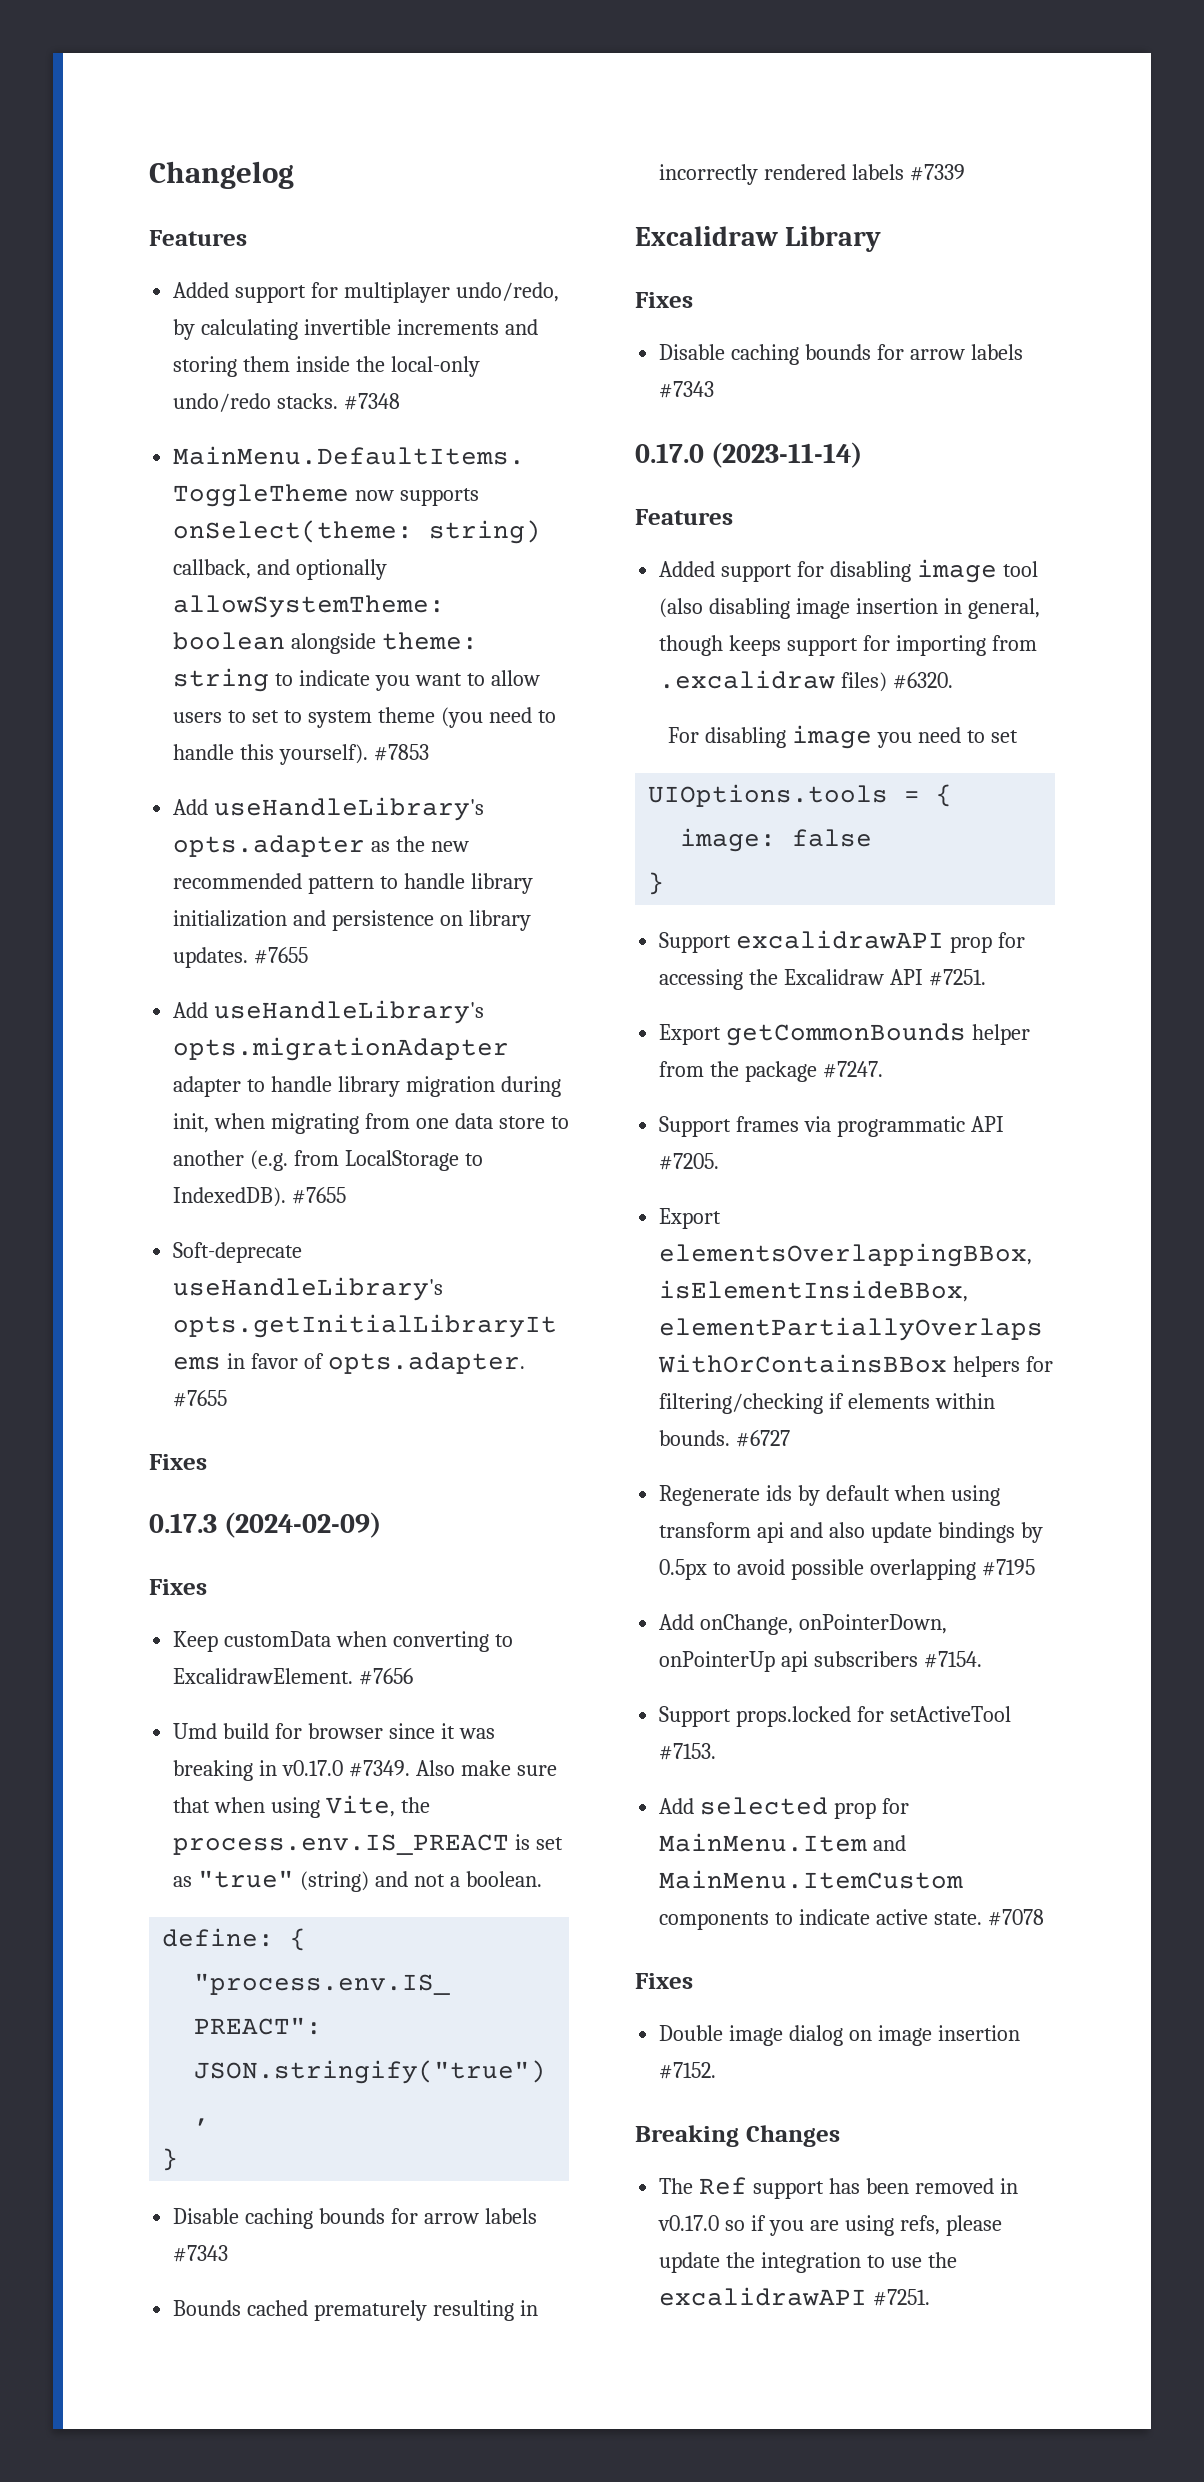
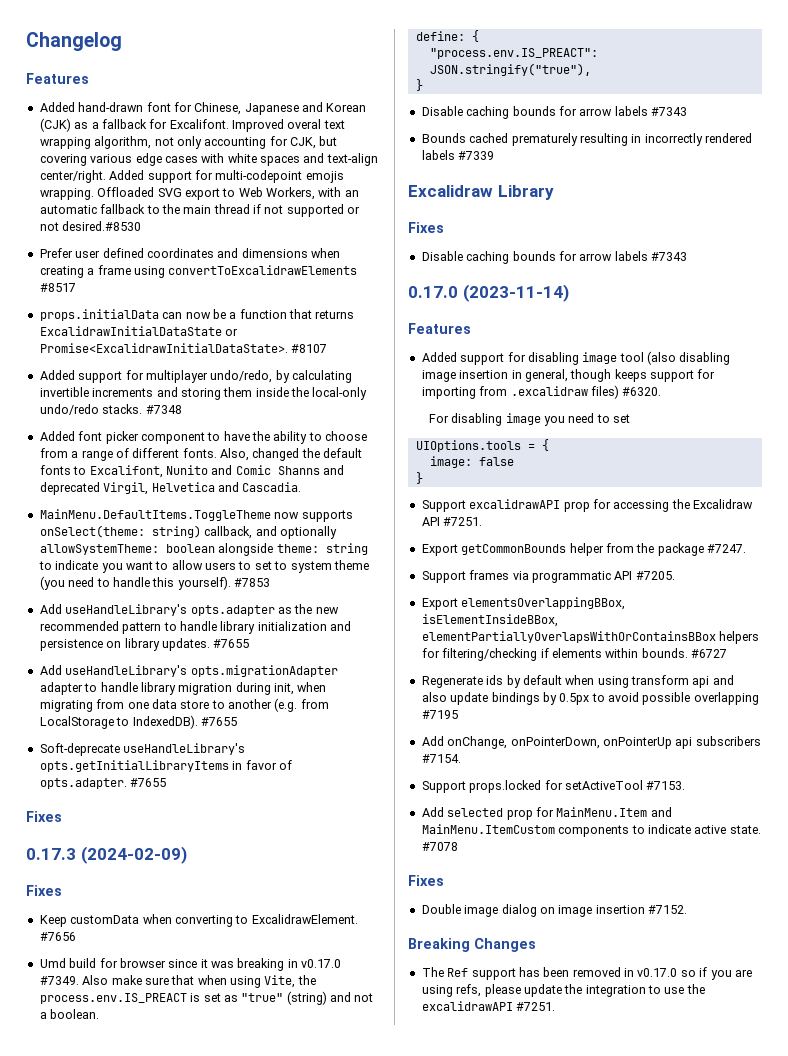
+ Added hand-drawn font for Chinese, Japanese and Korean (CJK) as a fallback for Excalifont. Improved overal text wrapping algorithm, not only accounting for CJK, but covering various edge cases with white spaces and text-align center/right. Added support for multi-codepoint emojis wrapping. Offloaded SVG export to Web Workers, with an automatic fallback to the main thread if not supported or not desired.#8530
+ Prefer user defined coordinates and dimensions when creating a frame using convertToExcalidrawElements #8517
+ props.initialData can now be a function that returns ExcalidrawInitialDataState or Promise<ExcalidrawInitialDataState>. #8107
+ Added font picker component to have the ability to choose from a range of different fonts. Also, changed the default fonts to Excalifont, Nunito and Comic Shanns and deprecated Virgil, Helvetica and Cascadia.

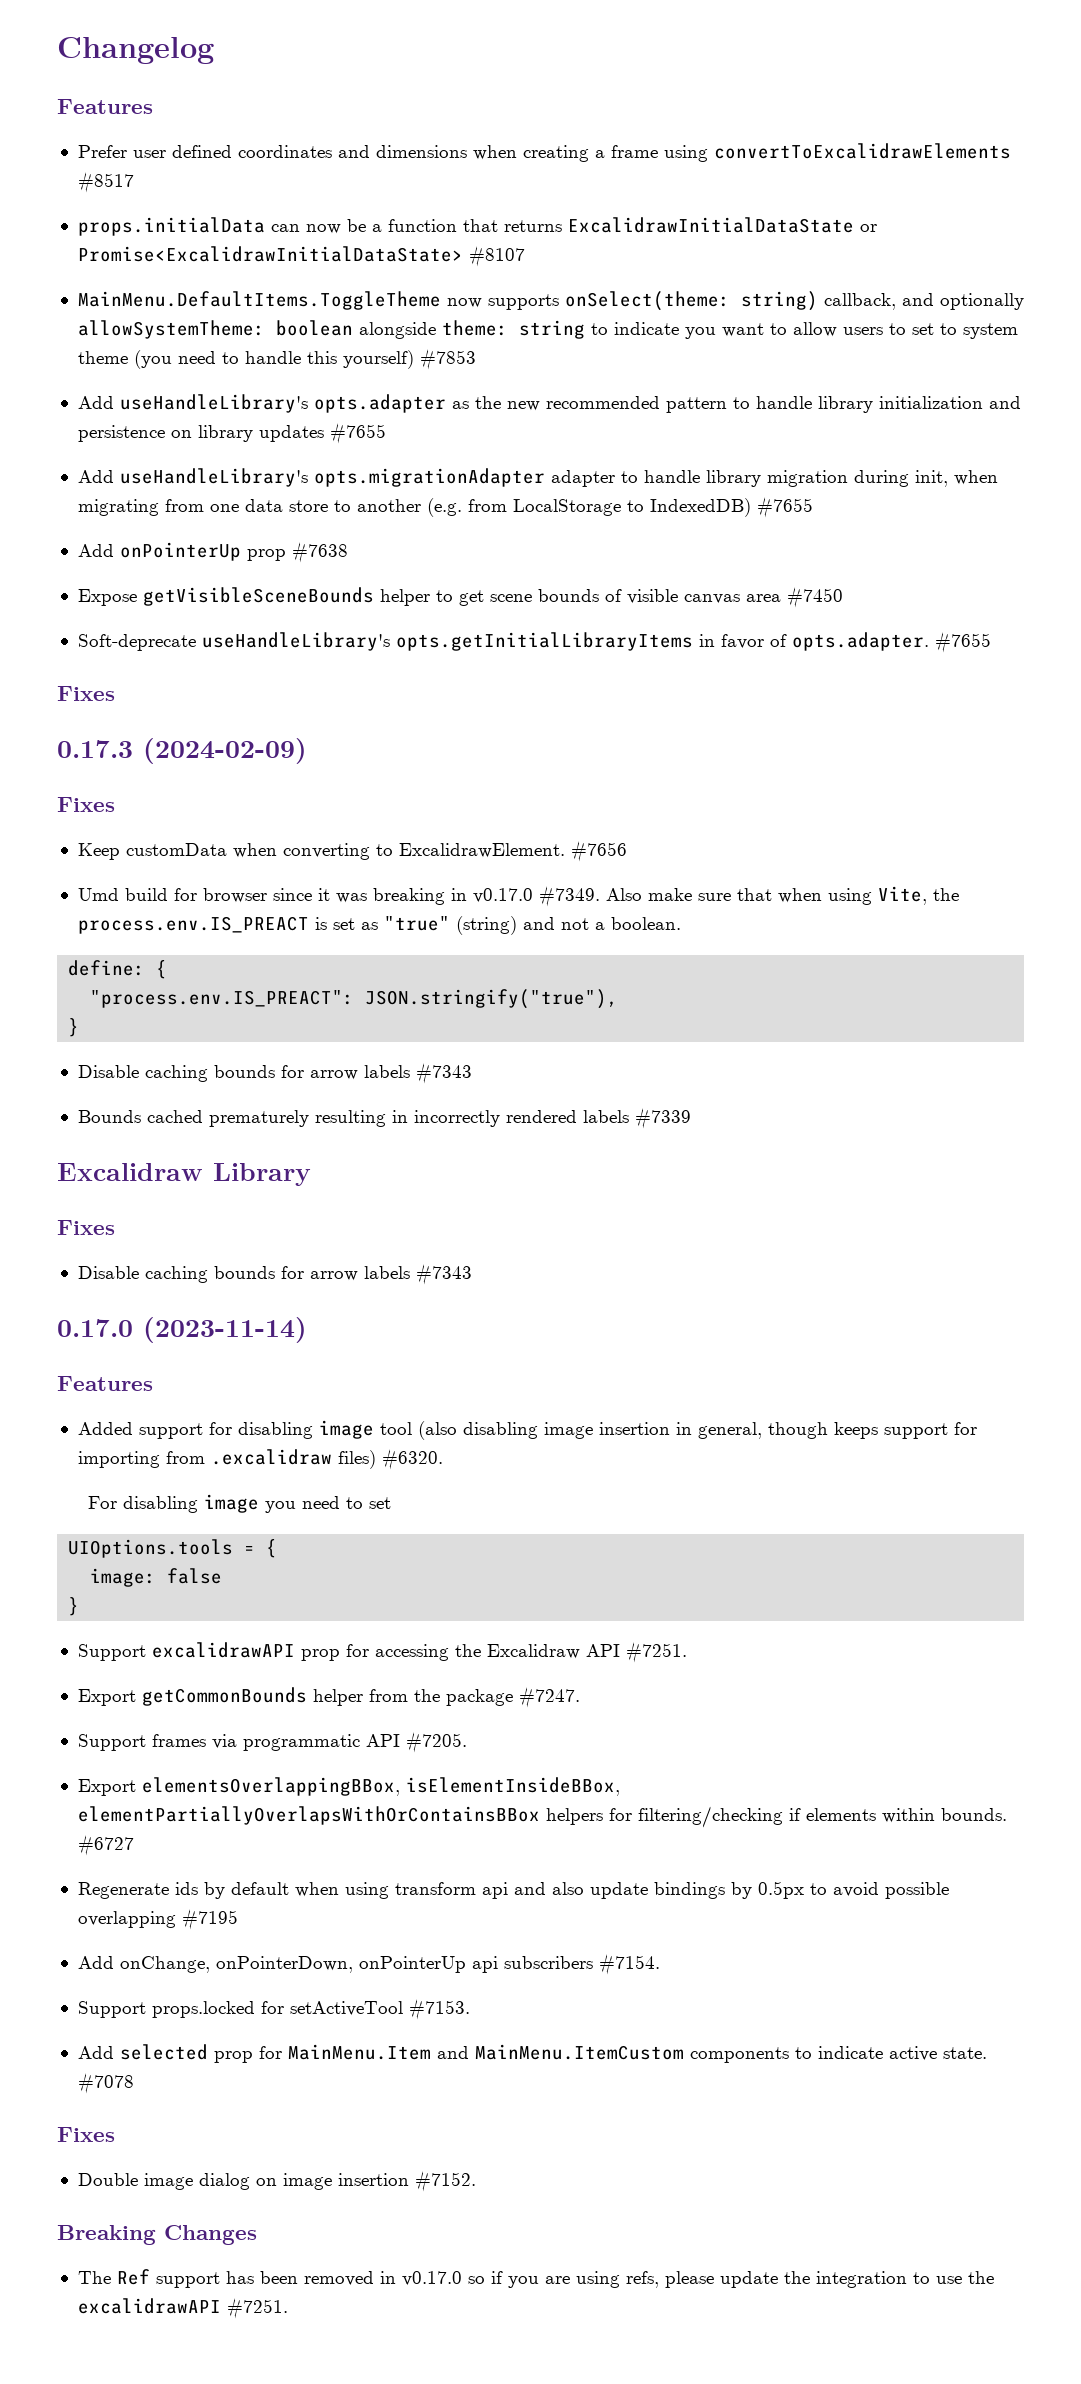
- Added hand-drawn font for Chinese, Japanese and Korean (CJK) as a fallback for Excalifont. Improved overal text wrapping algorithm, not only accounting for CJK, but covering various edge cases with white spaces and text-align center/right. Added support for multi-codepoint emojis wrapping. Offloaded SVG export to Web Workers, with an automatic fallback to the main thread if not supported or not desired.#8530
- props.initialData can now be a function that returns ExcalidrawInitialDataState or Promise<ExcalidrawInitialDataState>. #8107
+ props.initialData can now be a function that returns ExcalidrawInitialDataState or Promise<ExcalidrawInitialDataState> #8107
- Added support for multiplayer undo/redo, by calculating invertible increments and storing them inside the local-only undo/redo stacks. #7348
- Added font picker component to have the ability to choose from a range of different fonts. Also, changed the default fonts to Excalifont, Nunito and Comic Shanns and deprecated Virgil, Helvetica and Cascadia.
- MainMenu.DefaultItems.ToggleTheme now supports onSelect(theme: string) callback, and optionally allowSystemTheme: boolean alongside theme: string to indicate you want to allow users to set to system theme (you need to handle this yourself). #7853
+ MainMenu.DefaultItems.ToggleTheme now supports onSelect(theme: string) callback, and optionally allowSystemTheme: boolean alongside theme: string to indicate you want to allow users to set to system theme (you need to handle this yourself) #7853
- Add useHandleLibrary's opts.adapter as the new recommended pattern to handle library initialization and persistence on library updates. #7655
+ Add useHandleLibrary's opts.adapter as the new recommended pattern to handle library initialization and persistence on library updates #7655
- Add useHandleLibrary's opts.migrationAdapter adapter to handle library migration during init, when migrating from one data store to another (e.g. from LocalStorage to IndexedDB). #7655
+ Add useHandleLibrary's opts.migrationAdapter adapter to handle library migration during init, when migrating from one data store to another (e.g. from LocalStorage to IndexedDB) #7655
+ Add onPointerUp prop #7638
+ Expose getVisibleSceneBounds helper to get scene bounds of visible canvas area #7450

